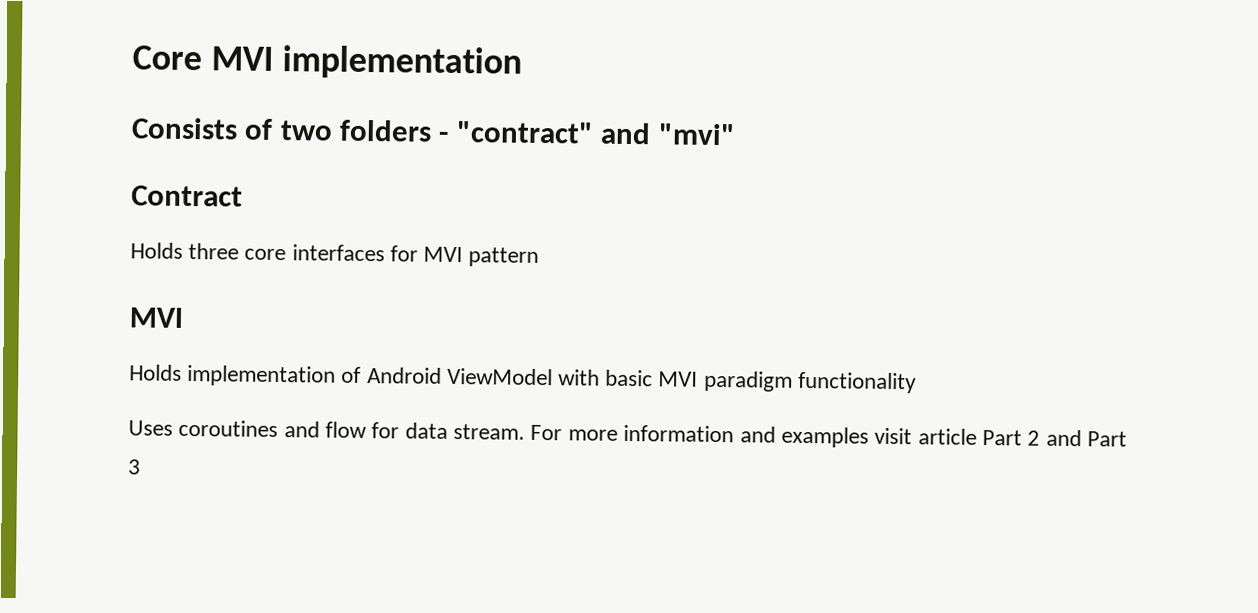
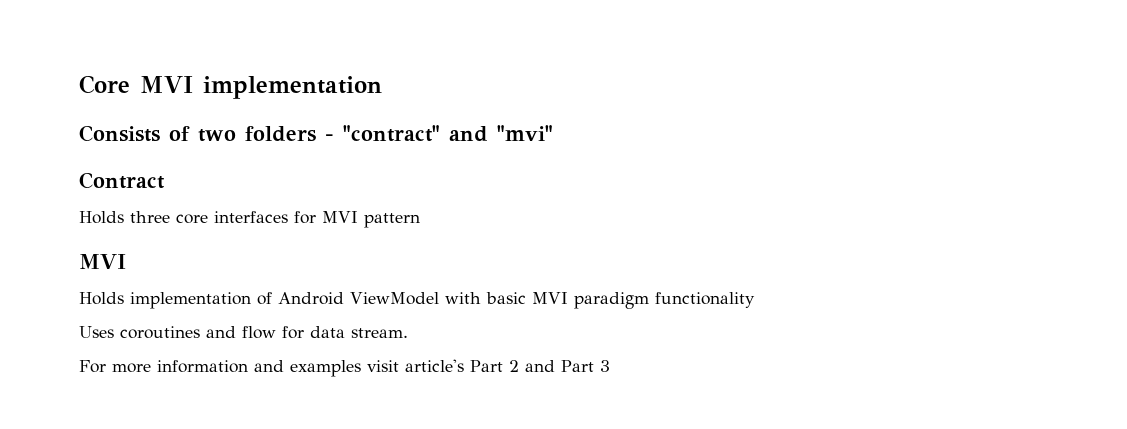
- Uses coroutines and flow for data stream. For more information and examples visit article Part 2 and Part 3
+ Uses coroutines and flow for data stream.
+ For more information and examples visit article's Part 2 and Part 3

